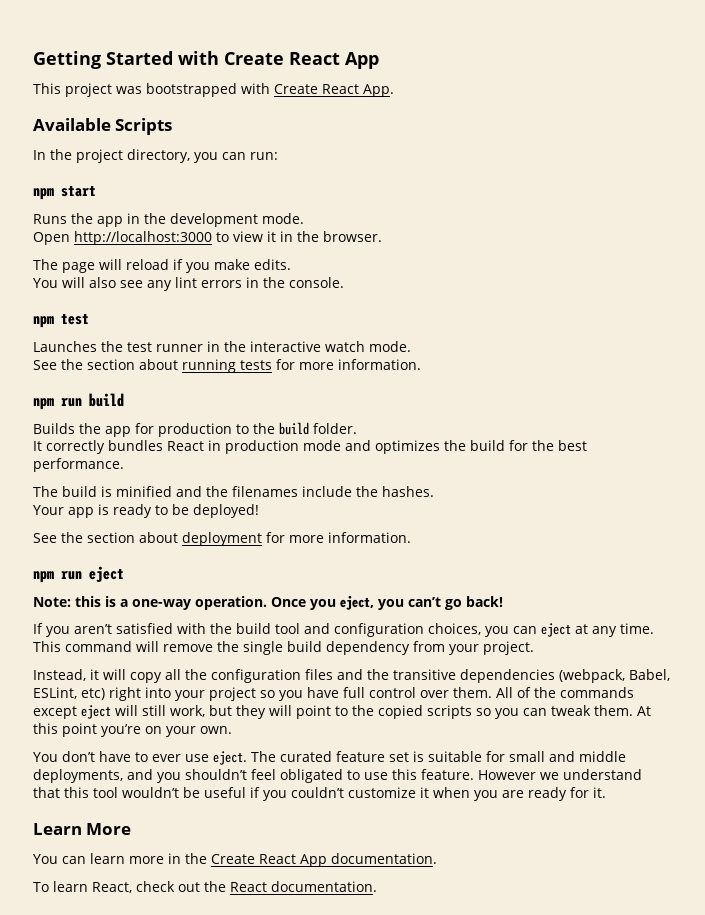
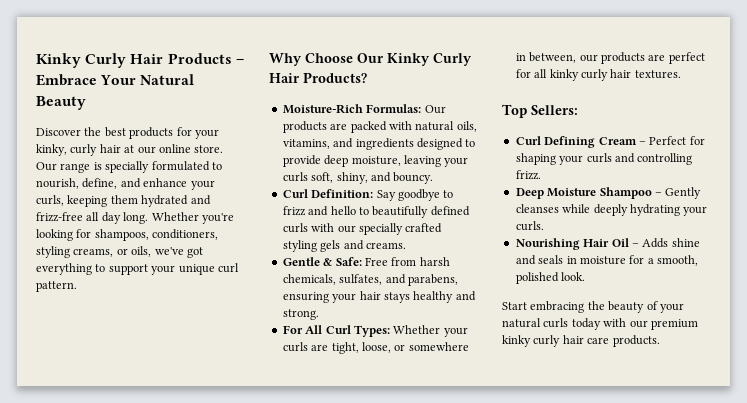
- Getting Started with Create React App
- This project was bootstrapped with Create React App.
- Available Scripts
- In the project directory, you can run:
- npm start
- Runs the app in the development mode.
- Open http://localhost:3000 to view it in the browser.
- The page will reload if you make edits.
- You will also see any lint errors in the console.
- npm test
- Launches the test runner in the interactive watch mode.
- See the section about running tests for more information.
- npm run build
- Builds the app for production to the build folder.
- It correctly bundles React in production mode and optimizes the build for the best performance.
- The build is minified and the filenames include the hashes.
- Your app is ready to be deployed!
- See the section about deployment for more information.
- npm run eject
- Note: this is a one-way operation. Once you eject, you can’t go back!
- If you aren’t satisfied with the build tool and configuration choices, you can eject at any time. This command will remove the single build dependency from your project.
- Instead, it will copy all the configuration files and the transitive dependencies (webpack, Babel, ESLint, etc) right into your project so you have full control over them. All of the commands except eject will still work, but they will point to the copied scripts so you can tweak them. At this point you’re on your own.
- You don’t have to ever use eject. The curated feature set is suitable for small and middle deployments, and you shouldn’t feel obligated to use this feature. However we understand that this tool wouldn’t be useful if you couldn’t customize it when you are ready for it.
- Learn More
- You can learn more in the Create React App documentation.
- To learn React, check out the React documentation.
+ Kinky Curly Hair Products – Embrace Your Natural Beauty
+ Discover the best products for your kinky, curly hair at our online store. Our range is specially formulated to nourish, define, and enhance your curls, keeping them hydrated and frizz-free all day long. Whether you're looking for shampoos, conditioners, styling creams, or oils, we've got everything to support your unique curl pattern.
+ Why Choose Our Kinky Curly Hair Products?
+ Moisture-Rich Formulas: Our products are packed with natural oils, vitamins, and ingredients designed to provide deep moisture, leaving your curls soft, shiny, and bouncy.
+ Curl Definition: Say goodbye to frizz and hello to beautifully defined curls with our specially crafted styling gels and creams.
+ Gentle & Safe: Free from harsh chemicals, sulfates, and parabens, ensuring your hair stays healthy and strong.
+ For All Curl Types: Whether your curls are tight, loose, or somewhere in between, our products are perfect for all kinky curly hair textures.
+ Top Sellers:
+ Curl Defining Cream – Perfect for shaping your curls and controlling frizz.
+ Deep Moisture Shampoo – Gently cleanses while deeply hydrating your curls.
+ Nourishing Hair Oil – Adds shine and seals in moisture for a smooth, polished look.
+ Start embracing the beauty of your natural curls today with our premium kinky curly hair care products.

